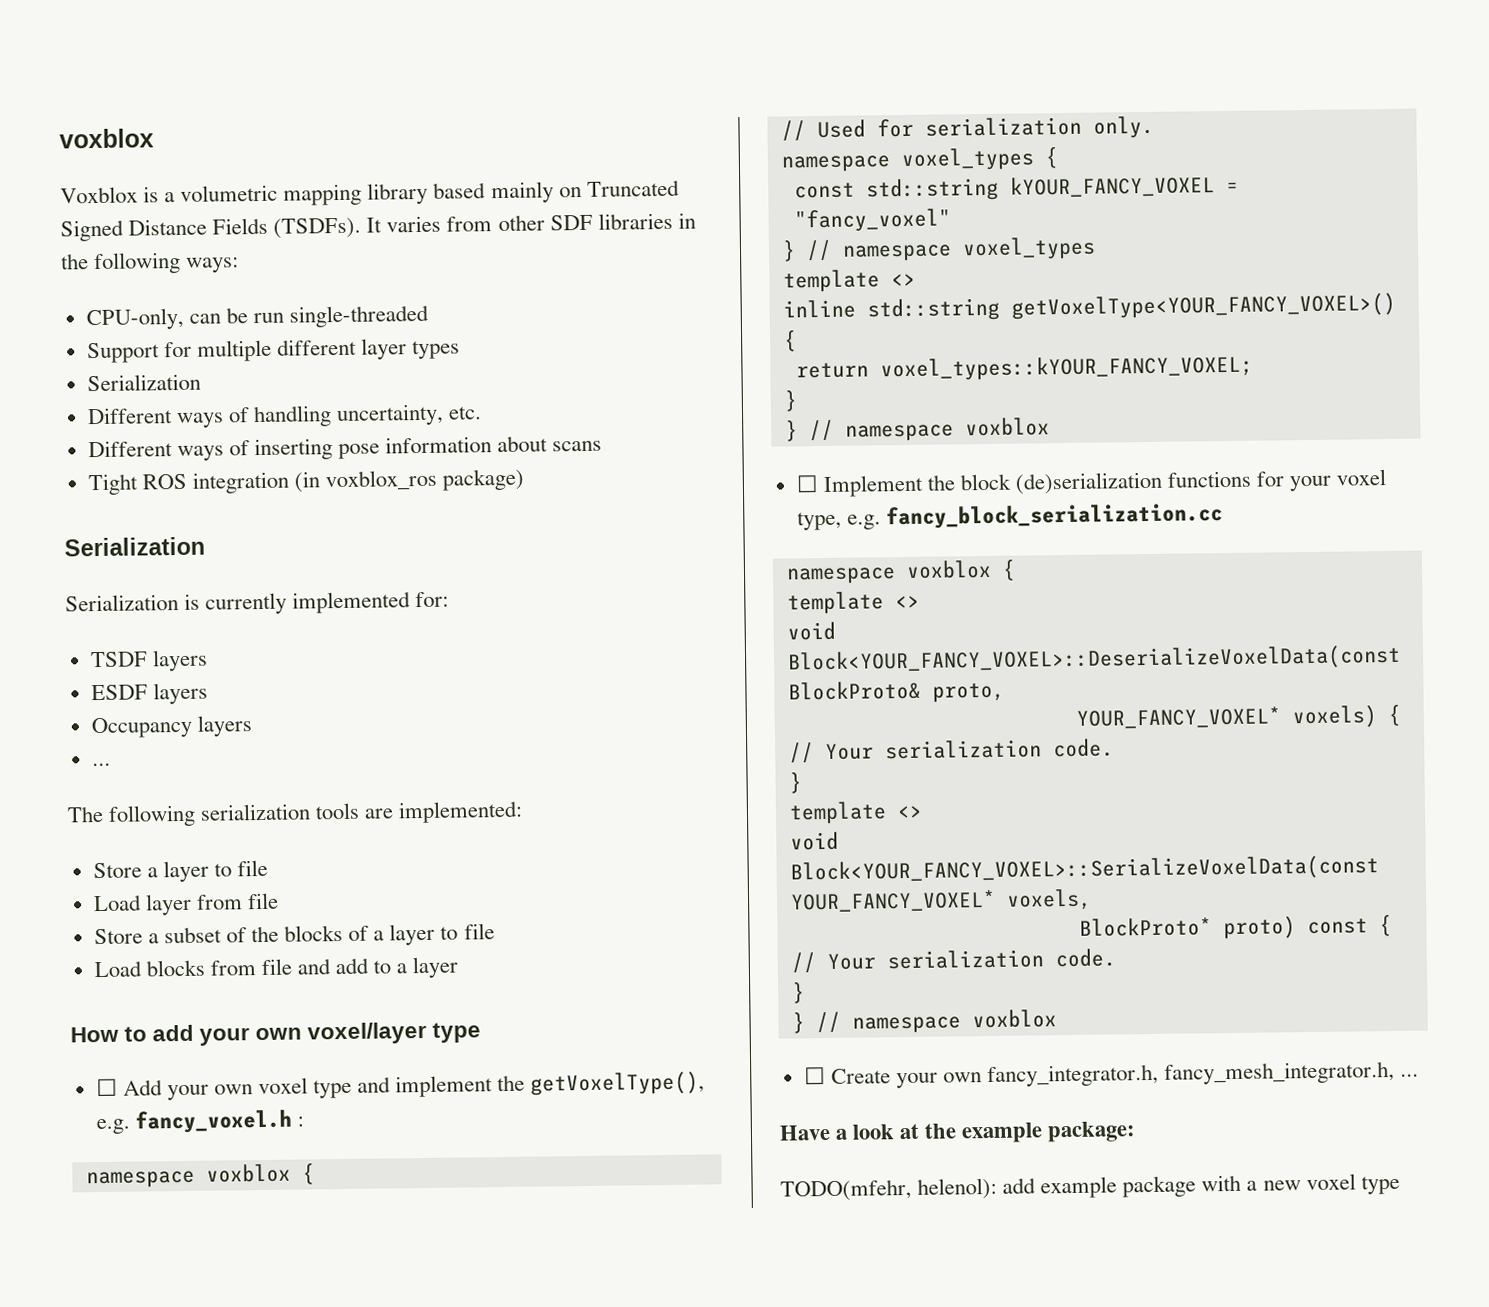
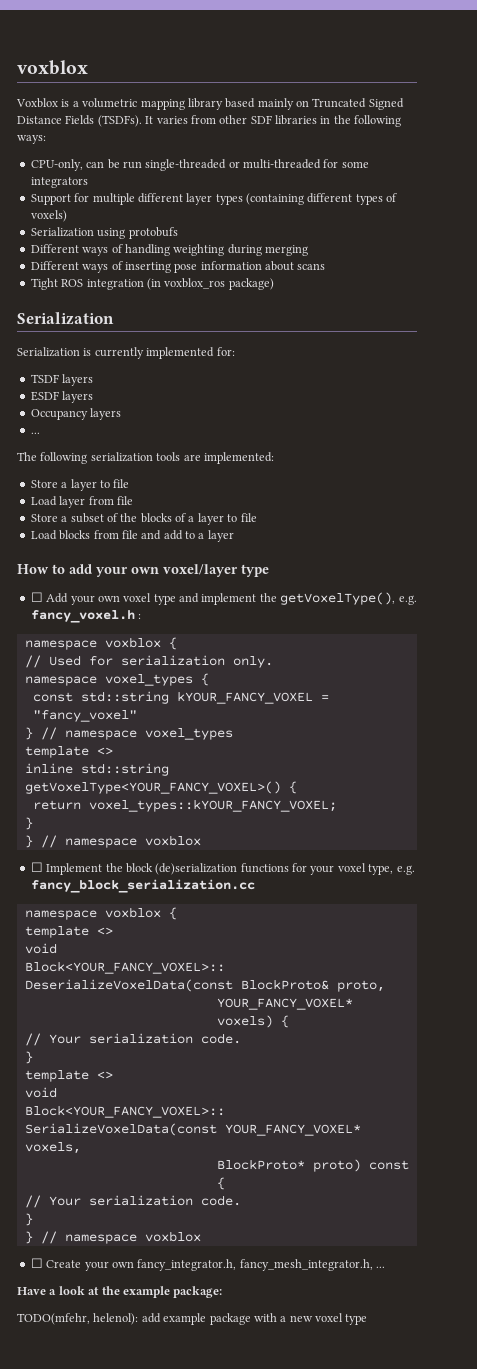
- CPU-only, can be run single-threaded
+ CPU-only, can be run single-threaded or multi-threaded for some integrators
- Support for multiple different layer types
- Serialization
+ Support for multiple different layer types (containing different types of voxels)
+ Serialization using protobufs
- Different ways of handling uncertainty, etc.
+ Different ways of handling weighting during merging

